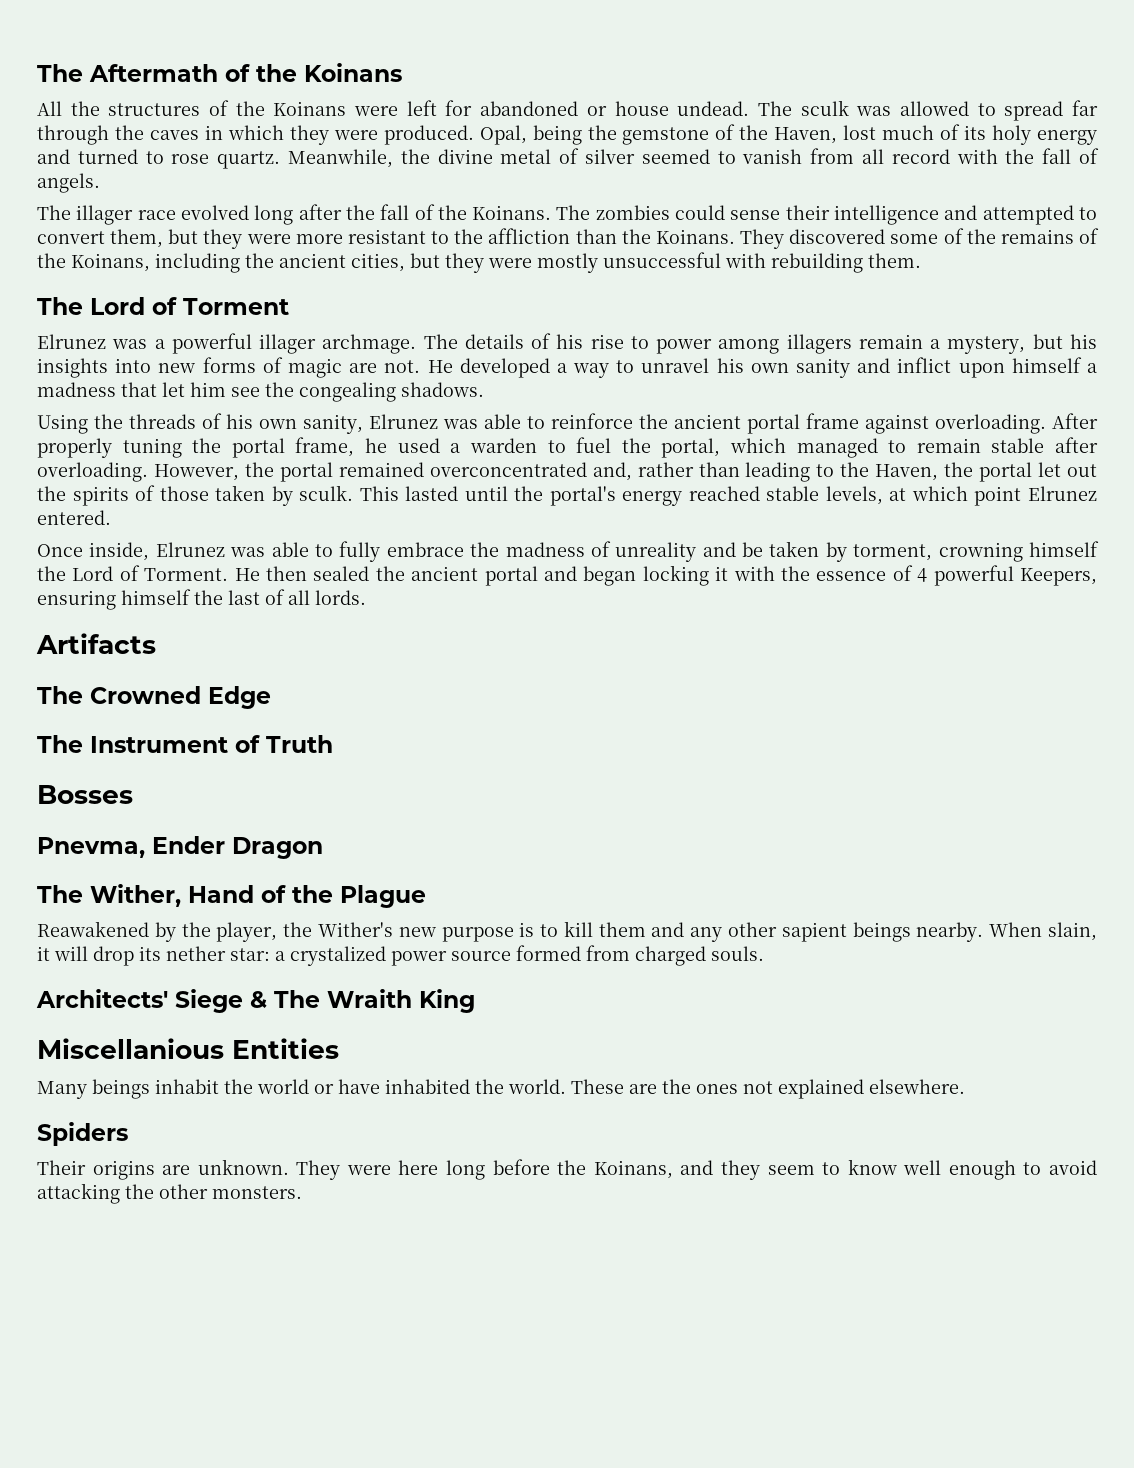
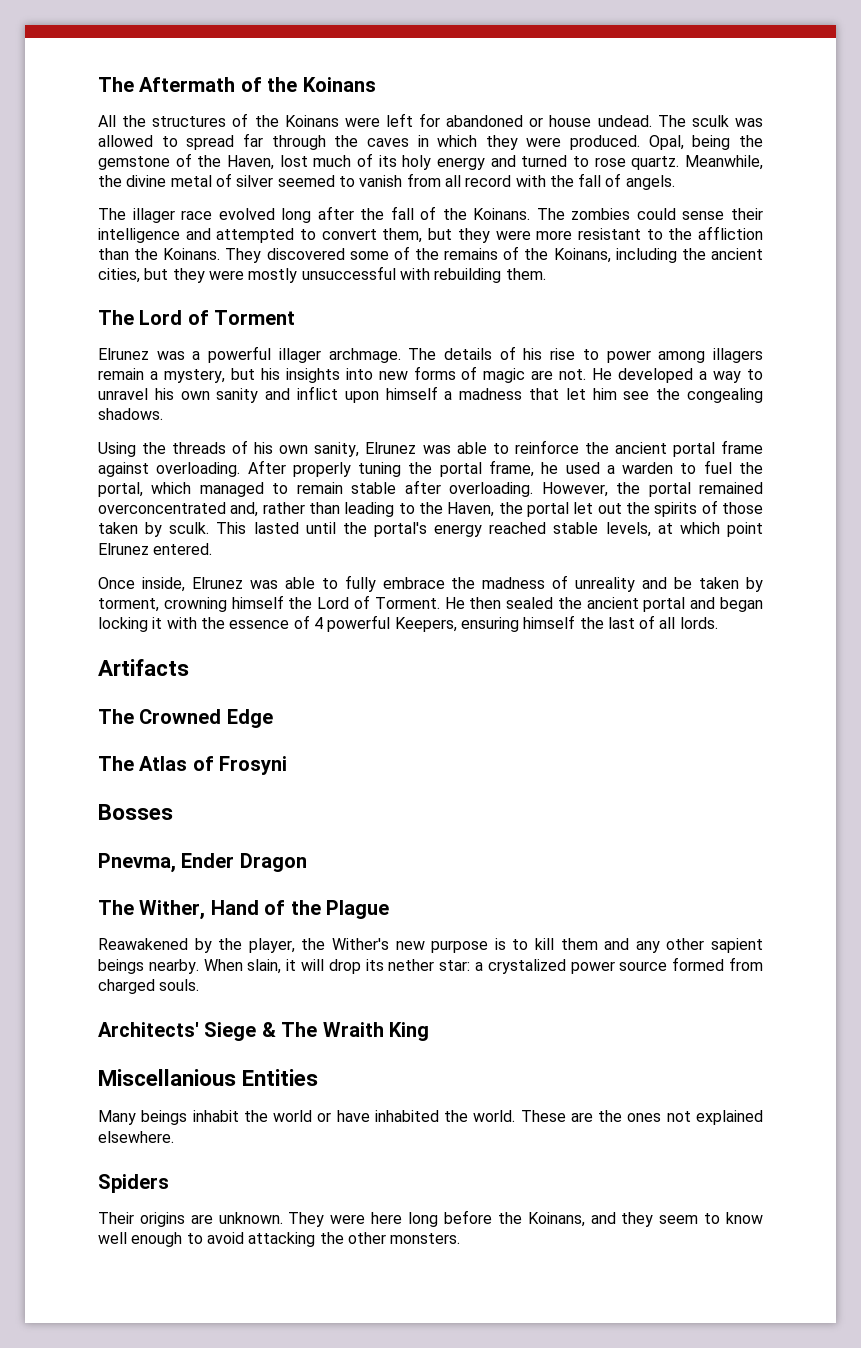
- The Instrument of Truth
+ The Atlas of Frosyni

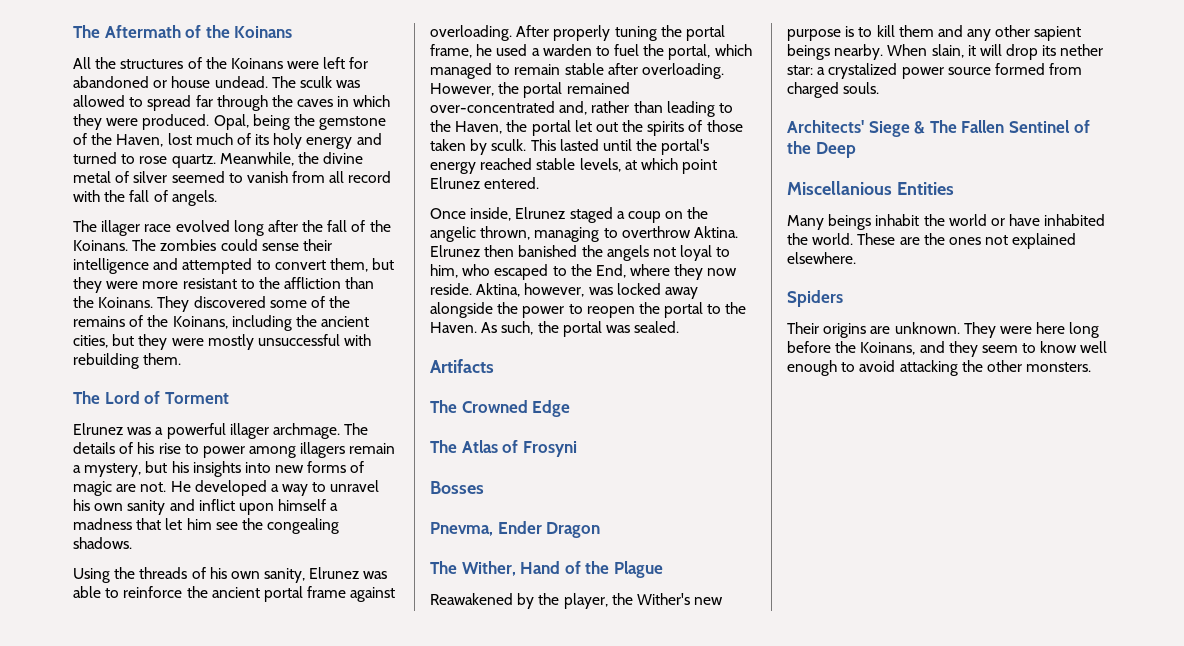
- However, the portal remained overconcentrated and, rather than leading to the Haven, the portal let out the spirits of those taken by sculk.
+ However, the portal remained over-concentrated and, rather than leading to the Haven, the portal let out the spirits of those taken by sculk.
- Once inside, Elrunez was able to fully embrace the madness of unreality and be taken by torment, crowning himself the Lord of Torment. He then sealed the ancient portal and began locking it with the essence of 4 powerful Keepers, ensuring himself the last of all lords.
+ Once inside, Elrunez staged a coup on the angelic thrown, managing to overthrow Aktina. Elrunez then banished the angels not loyal to him, who escaped to the End, where they now reside. Aktina, however, was locked away alongside the power to reopen the portal to the Haven. As such, the portal was sealed.
- Architects' Siege & The Wraith King
+ Architects' Siege & The Fallen Sentinel of the Deep

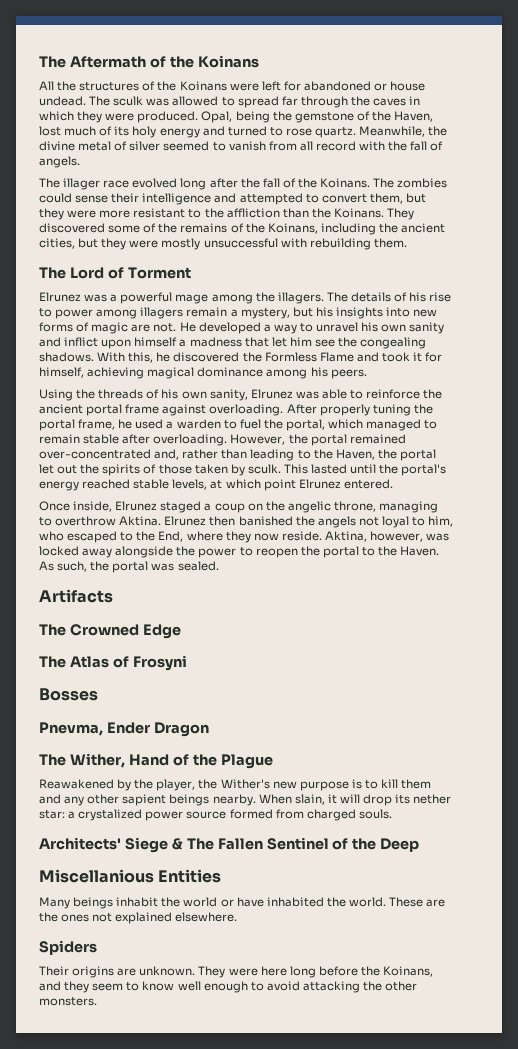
- Elrunez was a powerful illager archmage.
+ Elrunez was a powerful mage among the illagers.
+ With this, he discovered the Formless Flame and took it for himself, achieving magical dominance among his peers.
- Once inside, Elrunez staged a coup on the angelic thrown, managing to overthrow Aktina.
+ Once inside, Elrunez staged a coup on the angelic throne, managing to overthrow Aktina.

